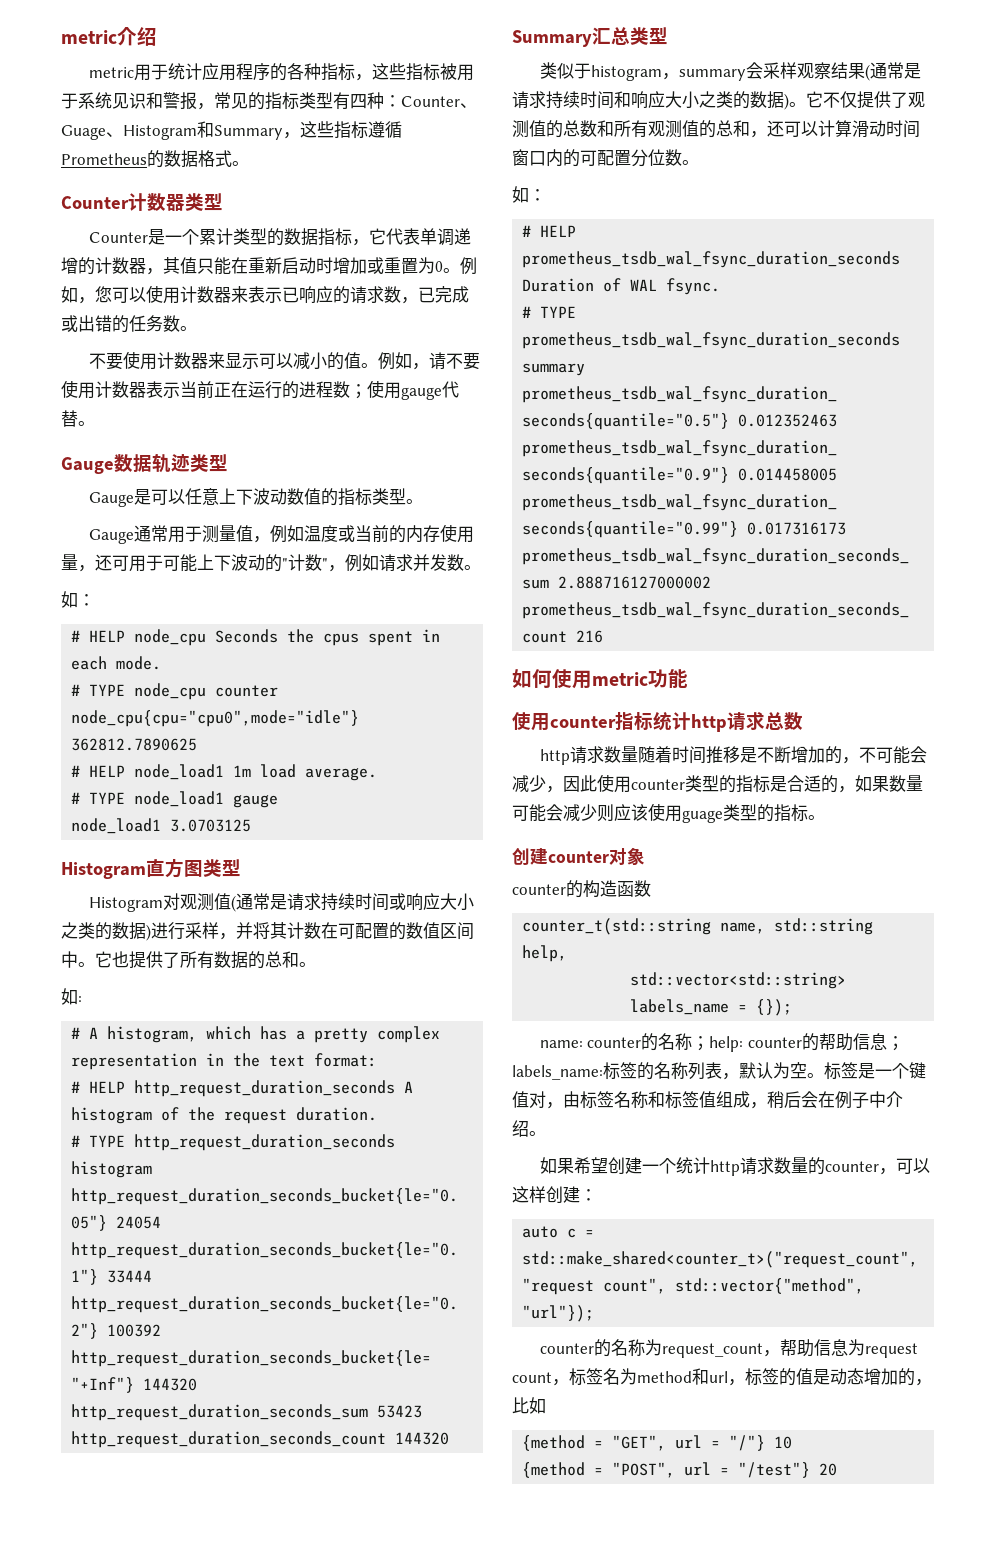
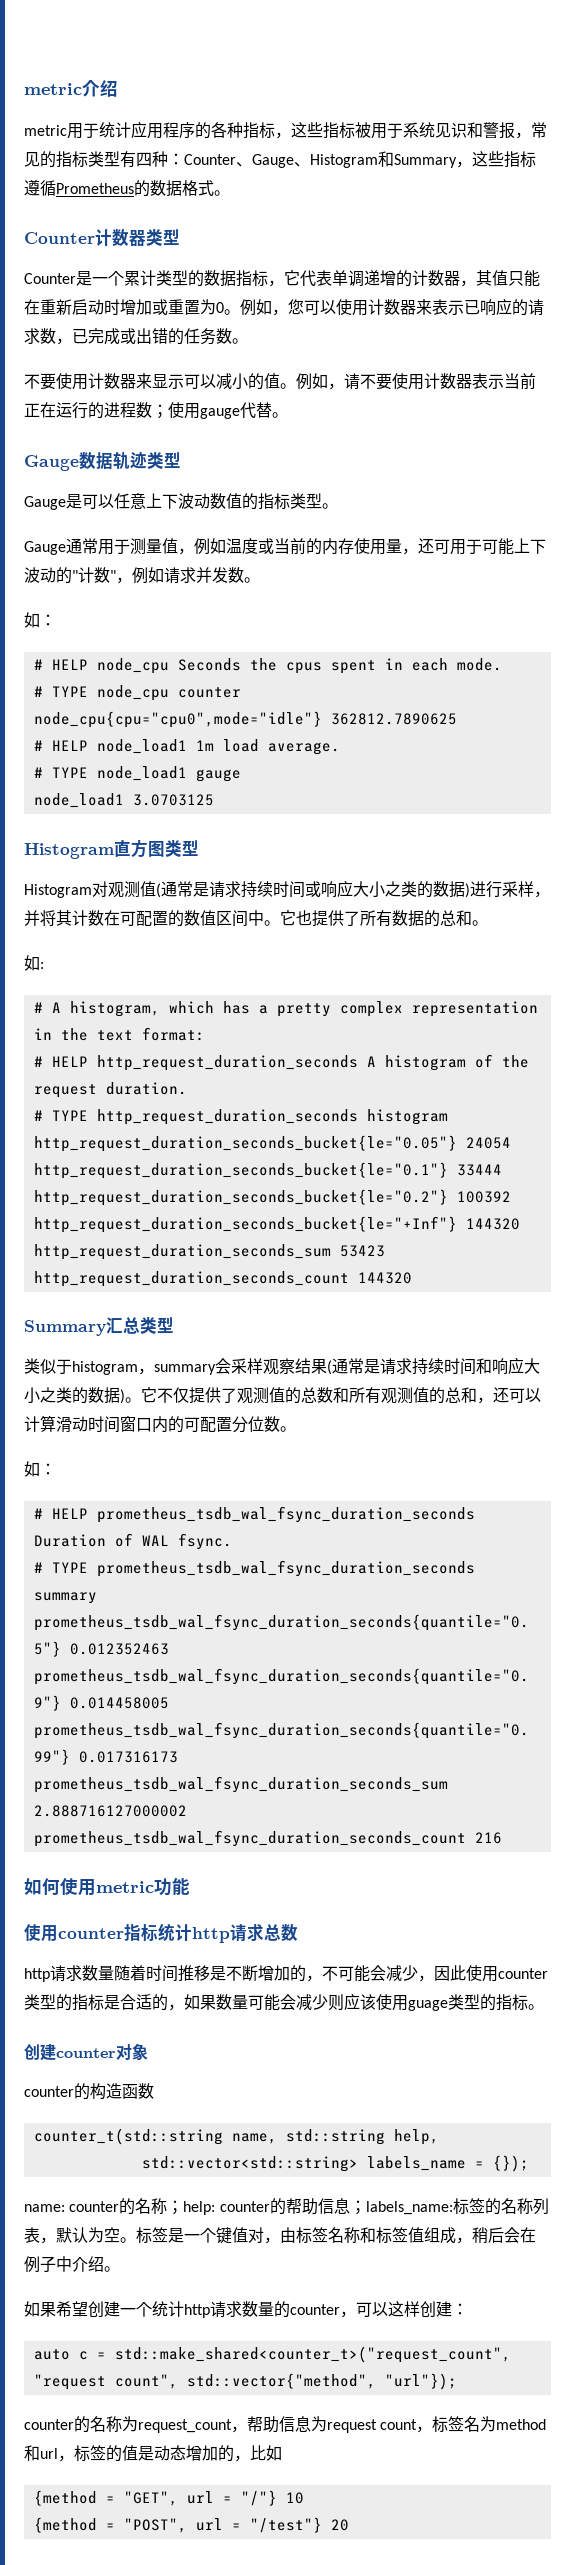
- metric用于统计应用程序的各种指标，这些指标被用于系统见识和警报，常见的指标类型有四种：Counter、Guage、Histogram和Summary，这些指标遵循Prometheus的数据格式。
+ metric用于统计应用程序的各种指标，这些指标被用于系统见识和警报，常见的指标类型有四种：Counter、Gauge、Histogram和Summary，这些指标遵循Prometheus的数据格式。

